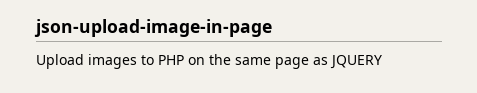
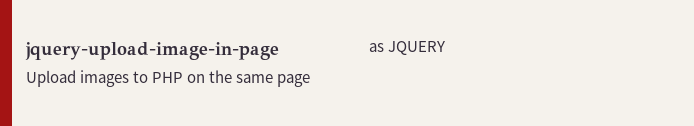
- json-upload-image-in-page
+ jquery-upload-image-in-page

